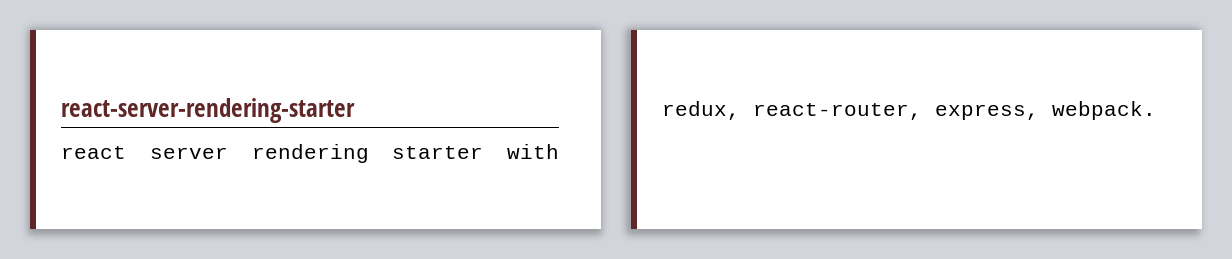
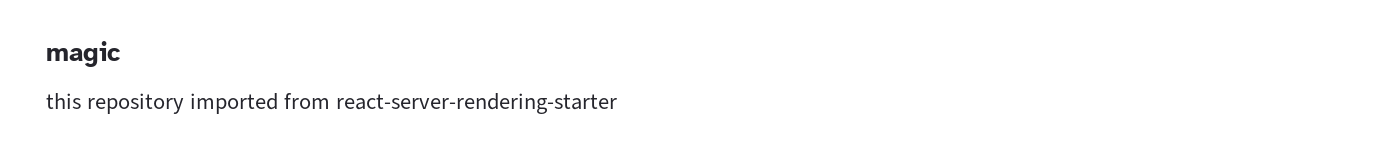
- react-server-rendering-starter
- react server rendering starter with redux, react-router, express, webpack.
+ magic
+ this repository imported from react-server-rendering-starter

